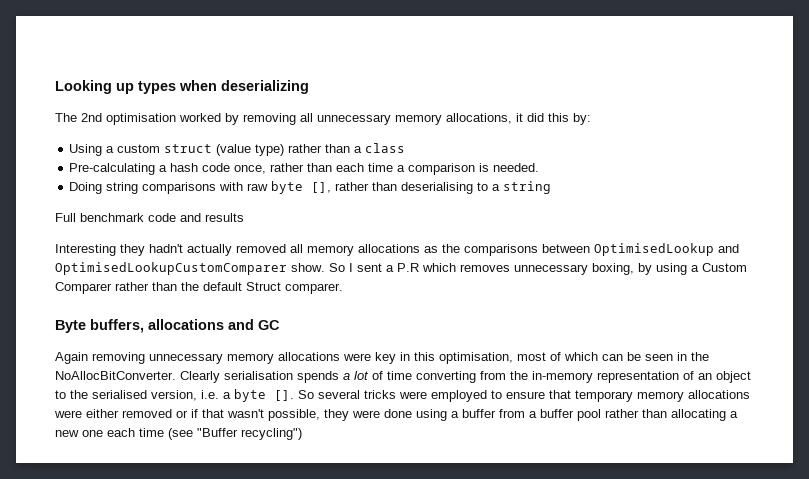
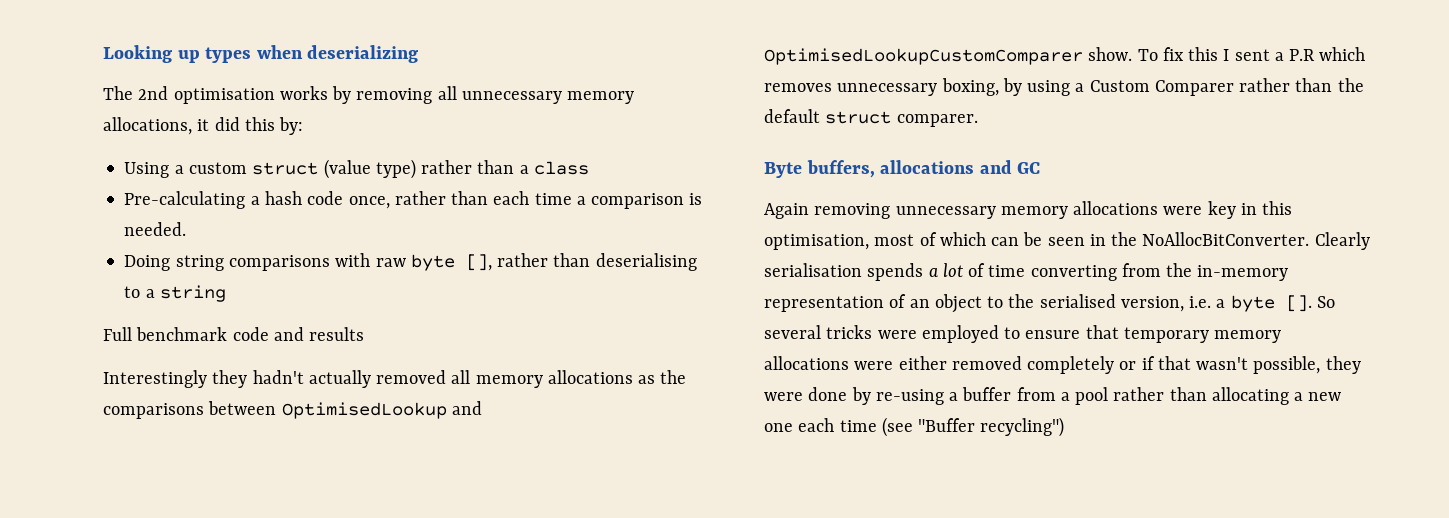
- The 2nd optimisation worked by removing all unnecessary memory allocations, it did this by:
+ The 2nd optimisation works by removing all unnecessary memory allocations, it did this by:
- Interesting they hadn't actually removed all memory allocations as the comparisons between OptimisedLookup and OptimisedLookupCustomComparer show.
+ Interestingly they hadn't actually removed all memory allocations as the comparisons between OptimisedLookup and OptimisedLookupCustomComparer show.
- So I sent a P.R which removes unnecessary boxing, by using a Custom Comparer rather than the default Struct comparer.
+ To fix this I sent a P.R which removes unnecessary boxing, by using a Custom Comparer rather than the default struct comparer.
- So several tricks were employed to ensure that temporary memory allocations were either removed or if that wasn't possible, they were done using a buffer from a buffer pool rather than allocating a new one each time (see "Buffer recycling")
+ So several tricks were employed to ensure that temporary memory allocations were either removed completely or if that wasn't possible, they were done by re-using a buffer from a pool rather than allocating a new one each time (see "Buffer recycling")

